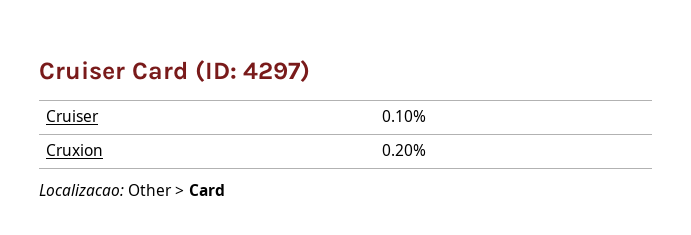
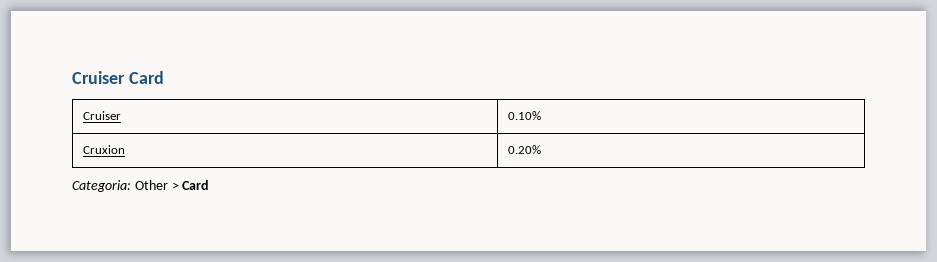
- Cruiser Card (ID: 4297)
+ Cruiser Card
- Localizacao: Other > Card
+ Categoria: Other > Card

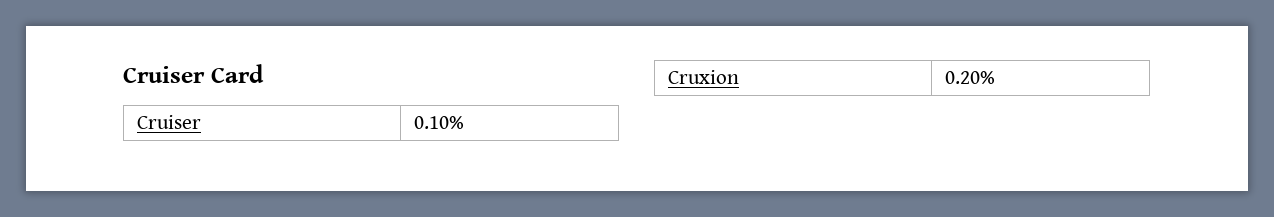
- Categoria: Other > Card

